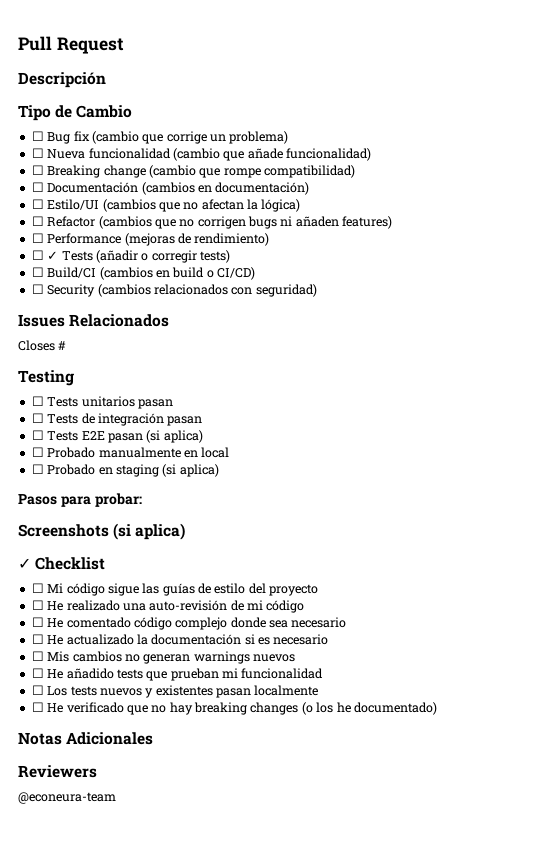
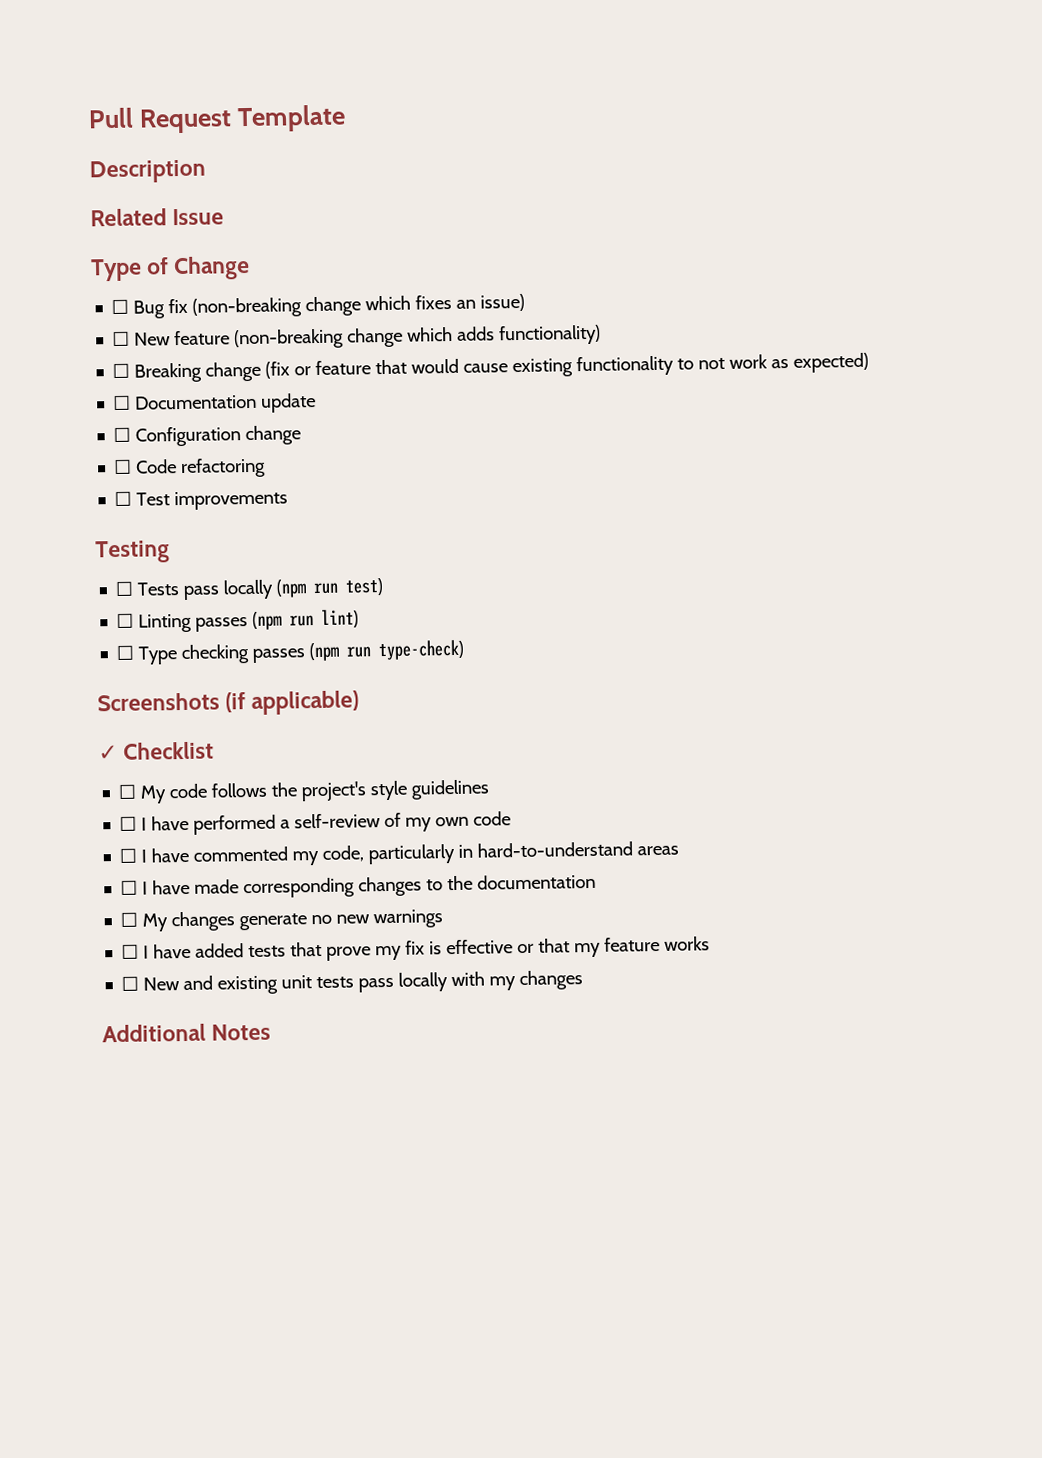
- Pull Request
- Descripción
- Tipo de Cambio
- ☐ Bug fix (cambio que corrige un problema)
- ☐ Nueva funcionalidad (cambio que añade funcionalidad)
- ☐ Breaking change (cambio que rompe compatibilidad)
- ☐ Documentación (cambios en documentación)
- ☐ Estilo/UI (cambios que no afectan la lógica)
- ☐ Refactor (cambios que no corrigen bugs ni añaden features)
- ☐ Performance (mejoras de rendimiento)
- ☐ ✓ Tests (añadir o corregir tests)
- ☐ Build/CI (cambios en build o CI/CD)
- ☐ Security (cambios relacionados con seguridad)
- Issues Relacionados
- Closes #
+ Pull Request Template
+ Description
+ Related Issue
+ Type of Change
+ ☐ Bug fix (non-breaking change which fixes an issue)
+ ☐ New feature (non-breaking change which adds functionality)
+ ☐ Breaking change (fix or feature that would cause existing functionality to not work as expected)
+ ☐ Documentation update
+ ☐ Configuration change
+ ☐ Code refactoring
+ ☐ Test improvements
  Testing
- ☐ Tests unitarios pasan
- ☐ Tests de integración pasan
- ☐ Tests E2E pasan (si aplica)
- ☐ Probado manualmente en local
- ☐ Probado en staging (si aplica)
- Pasos para probar:
+ ☐ Tests pass locally (npm run test)
+ ☐ Linting passes (npm run lint)
+ ☐ Type checking passes (npm run type-check)
- Screenshots (si aplica)
+ Screenshots (if applicable)
- ☐ Mi código sigue las guías de estilo del proyecto
- ☐ He realizado una auto-revisión de mi código
- ☐ He comentado código complejo donde sea necesario
- ☐ He actualizado la documentación si es necesario
- ☐ Mis cambios no generan warnings nuevos
- ☐ He añadido tests que prueban mi funcionalidad
- ☐ Los tests nuevos y existentes pasan localmente
- ☐ He verificado que no hay breaking changes (o los he documentado)
- Notas Adicionales
- Reviewers
- @econeura-team
+ ☐ My code follows the project's style guidelines
+ ☐ I have performed a self-review of my own code
+ ☐ I have commented my code, particularly in hard-to-understand areas
+ ☐ I have made corresponding changes to the documentation
+ ☐ My changes generate no new warnings
+ ☐ I have added tests that prove my fix is effective or that my feature works
+ ☐ New and existing unit tests pass locally with my changes
+ Additional Notes

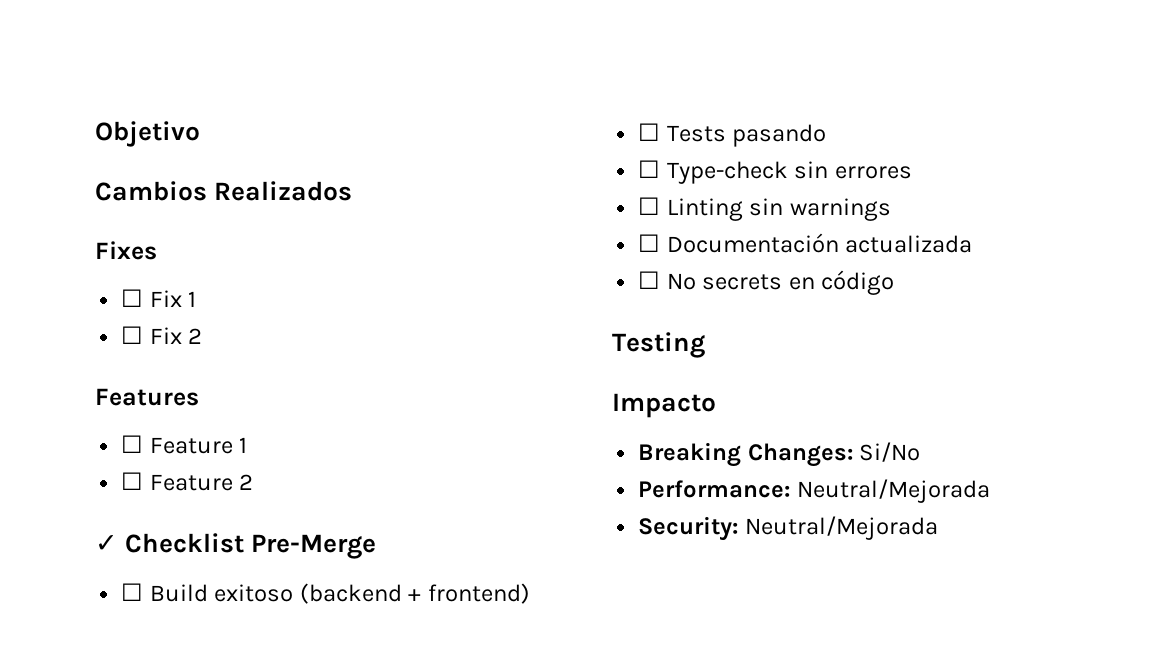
- Pull Request Template
- Description
- Related Issue
- Type of Change
- ☐ Bug fix (non-breaking change which fixes an issue)
- ☐ New feature (non-breaking change which adds functionality)
- ☐ Breaking change (fix or feature that would cause existing functionality to not work as expected)
- ☐ Documentation update
- ☐ Configuration change
- ☐ Code refactoring
- ☐ Test improvements
+ Objetivo
+ Cambios Realizados
+ Fixes
+ ☐ Fix 1
+ ☐ Fix 2
+ Features
+ ☐ Feature 1
+ ☐ Feature 2
+ ✓ Checklist Pre-Merge
+ ☐ Build exitoso (backend + frontend)
+ ☐ Tests pasando
+ ☐ Type-check sin errores
+ ☐ Linting sin warnings
+ ☐ Documentación actualizada
+ ☐ No secrets en código
  Testing
- ☐ Tests pass locally (npm run test)
- ☐ Linting passes (npm run lint)
- ☐ Type checking passes (npm run type-check)
- Screenshots (if applicable)
- ✓ Checklist
- ☐ My code follows the project's style guidelines
- ☐ I have performed a self-review of my own code
- ☐ I have commented my code, particularly in hard-to-understand areas
- ☐ I have made corresponding changes to the documentation
- ☐ My changes generate no new warnings
- ☐ I have added tests that prove my fix is effective or that my feature works
- ☐ New and existing unit tests pass locally with my changes
- Additional Notes
+ Impacto
+ Breaking Changes: Si/No
+ Performance: Neutral/Mejorada
+ Security: Neutral/Mejorada

